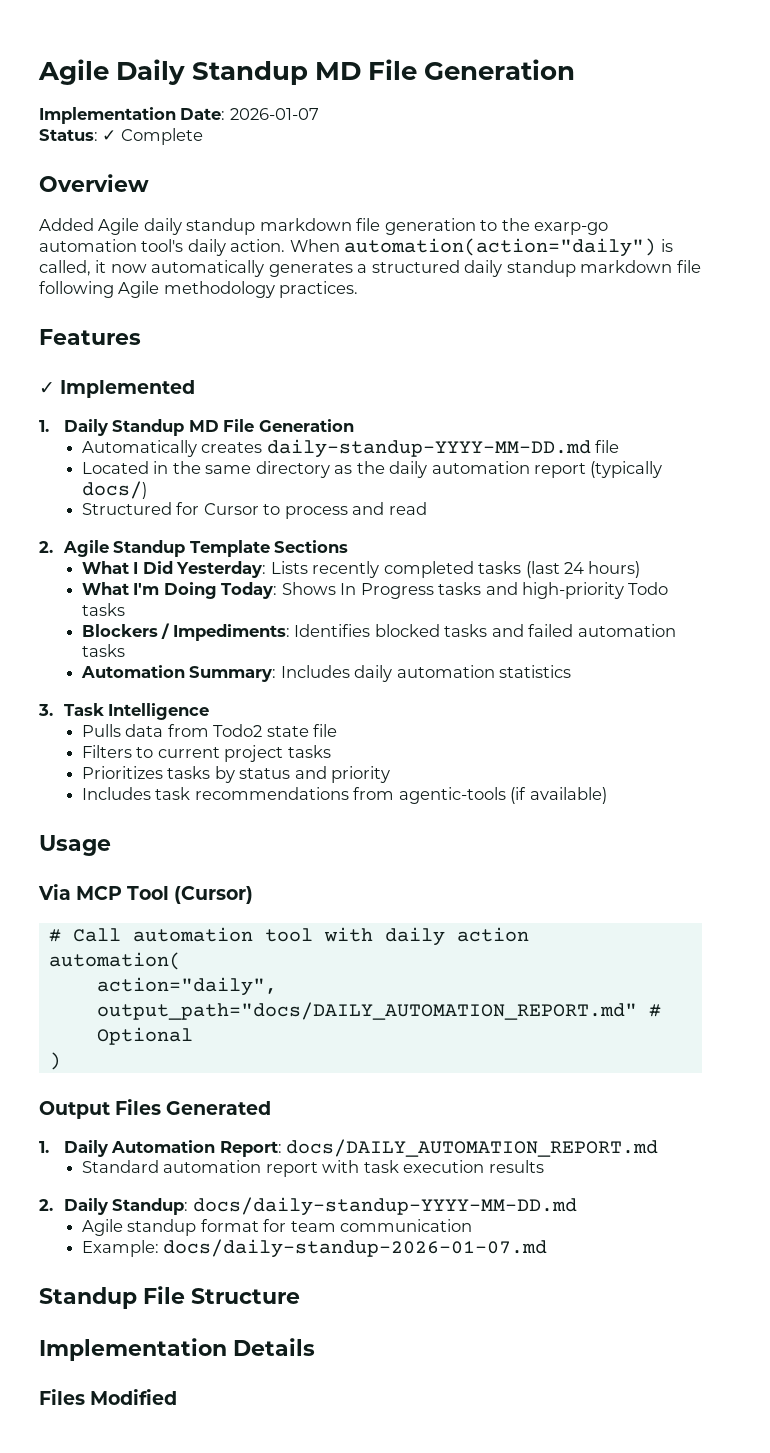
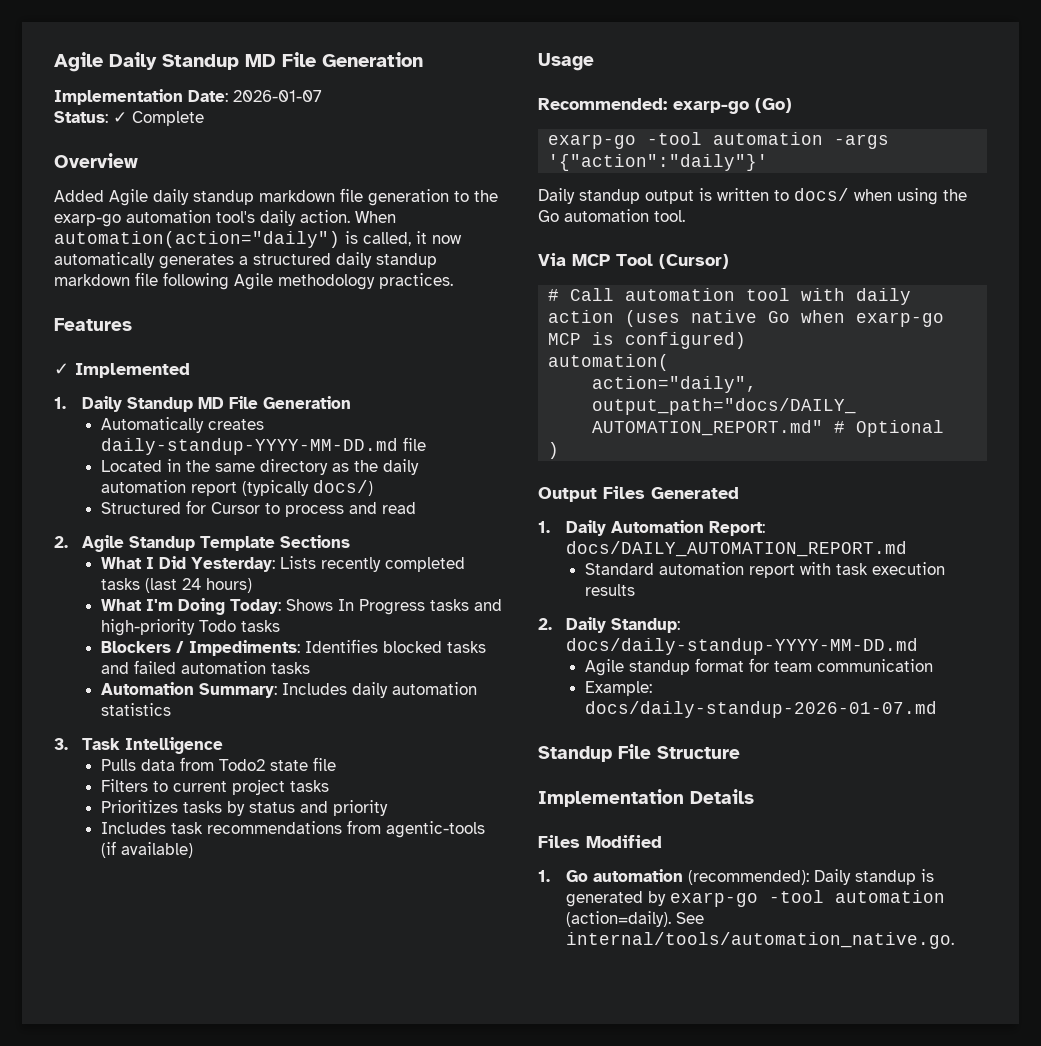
+ Recommended: exarp-go (Go)
+ exarp-go -tool automation -args '{"action":"daily"}'
+ Daily standup output is written to docs/ when using the Go automation tool.
- # Call automation tool with daily action
+ # Call automation tool with daily action (uses native Go when exarp-go MCP is configured)
+ 1. Go automation (recommended): Daily standup is generated by exarp-go -tool automation (action=daily). See internal/tools/automation_native.go.

